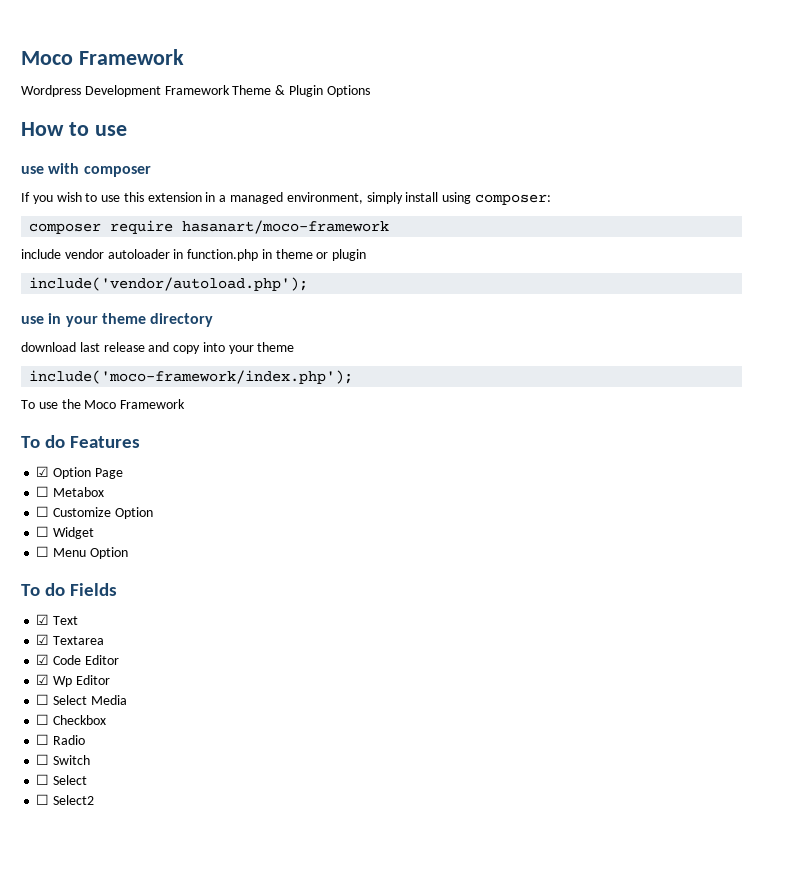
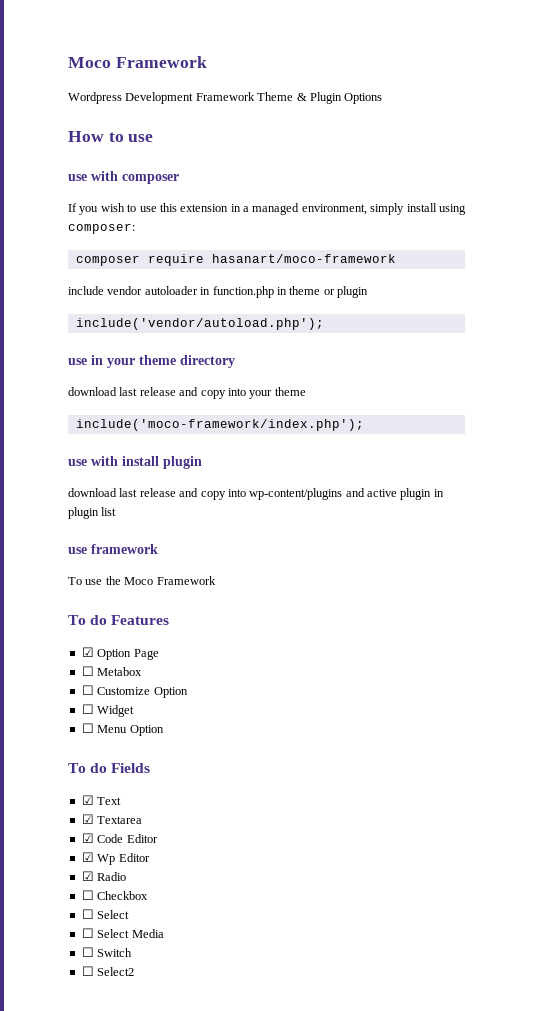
+ use with install plugin
+ download last release and copy into wp-content/plugins and active plugin in plugin list
+ use framework
+ ☑ Radio
+ ☐ Checkbox
+ ☐ Select
- ☐ Checkbox
- ☐ Radio
  ☐ Switch
- ☐ Select

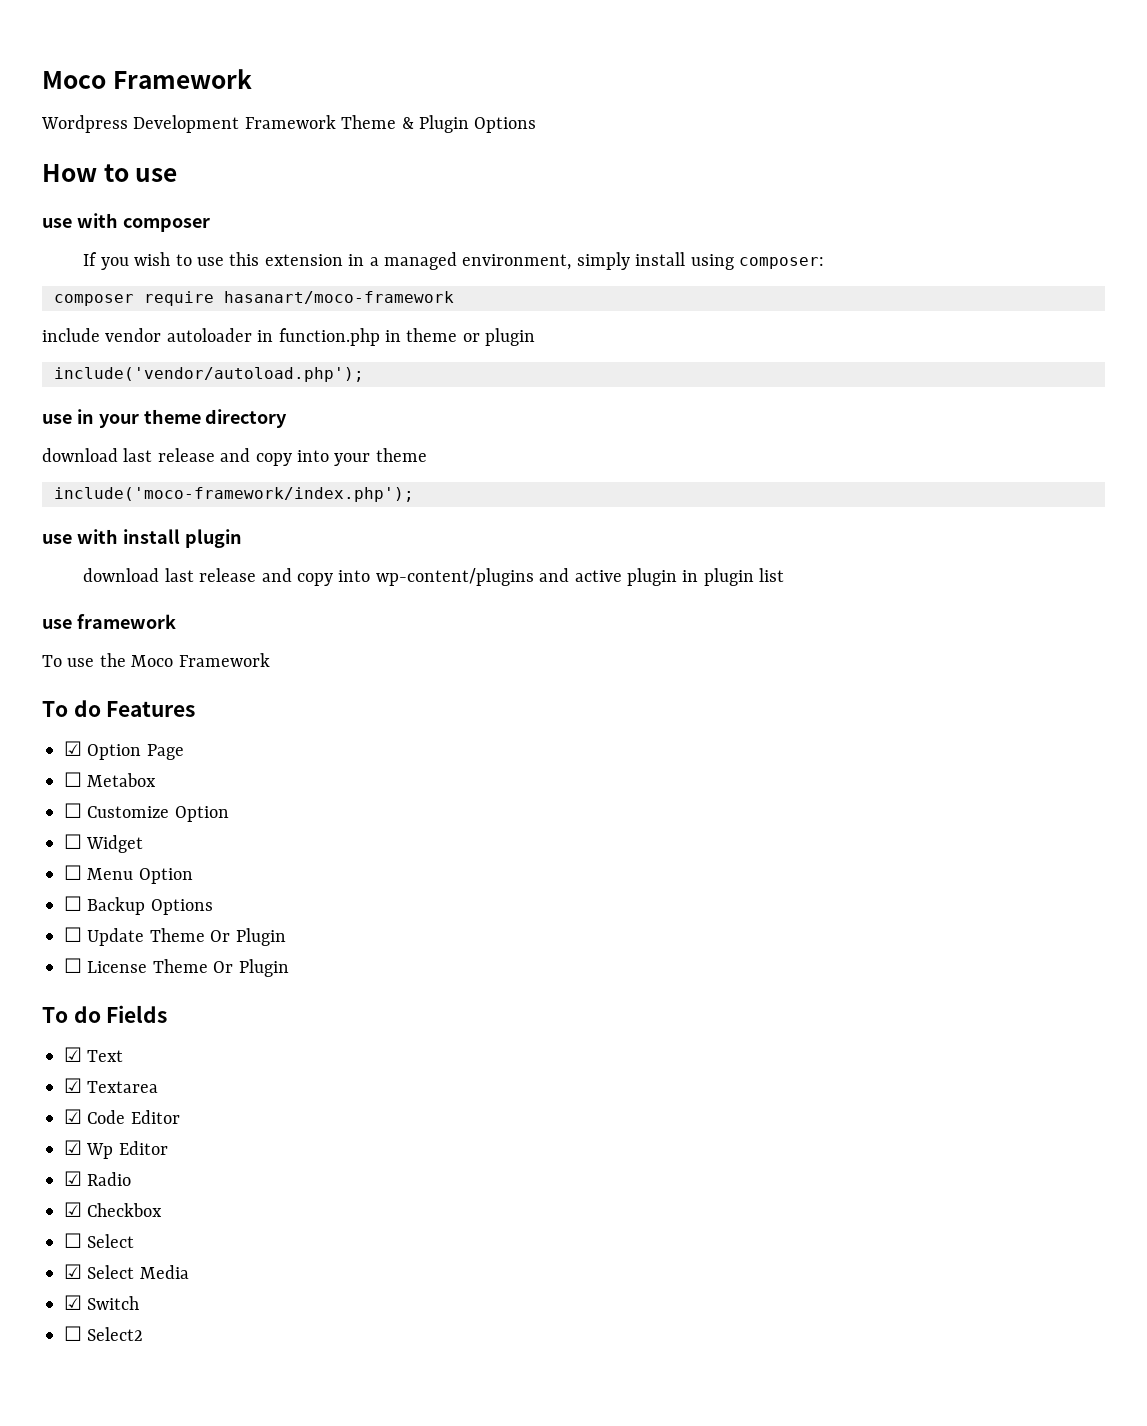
+ ☐ Backup Options
+ ☐ Update Theme Or Plugin
+ ☐ License Theme Or Plugin
- ☐ Checkbox
+ ☑ Checkbox
- ☐ Select Media
+ ☑ Select Media
- ☐ Switch
+ ☑ Switch

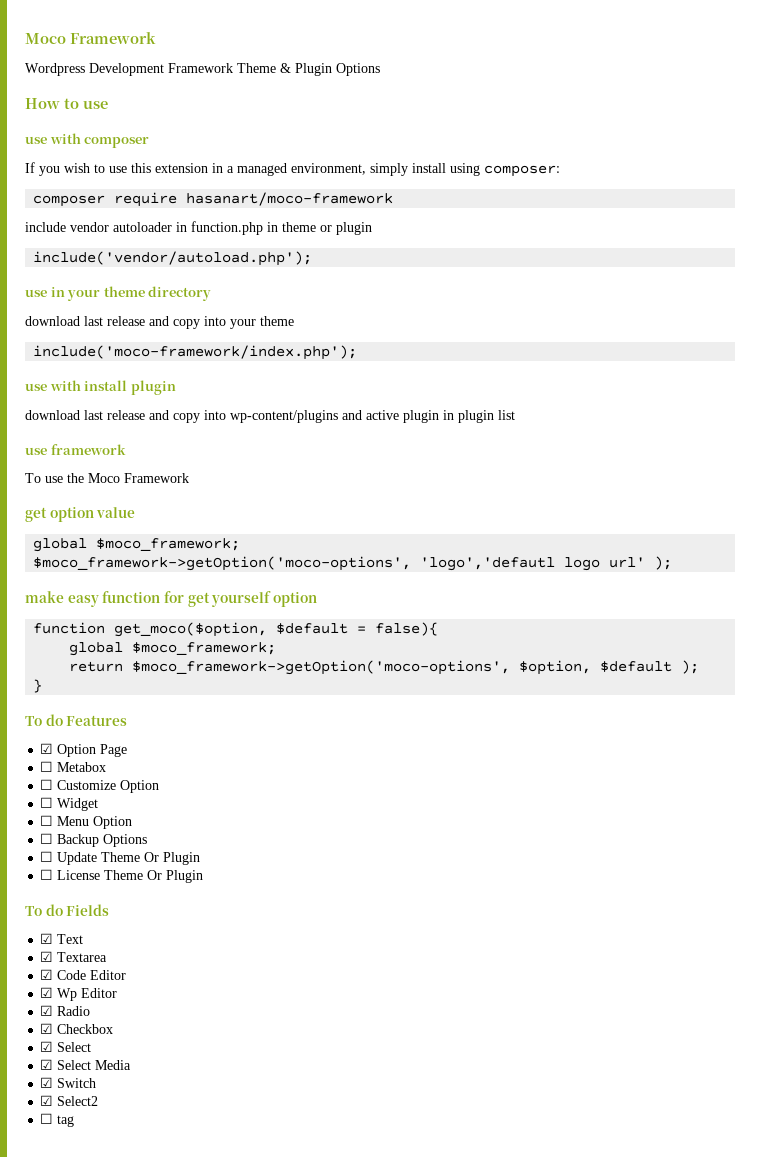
+ get option value
+ global $moco_framework;
+ $moco_framework->getOption('moco-options', 'logo','defautl logo url' );
+ make easy function for get yourself option
+ function get_moco($option, $default = false){
+ global $moco_framework;
+ return $moco_framework->getOption('moco-options', $option, $default );
+ }
  ☑ Checkbox
- ☐ Select
+ ☑ Select
- ☐ Select2
+ ☑ Select2
+ ☐ tag

